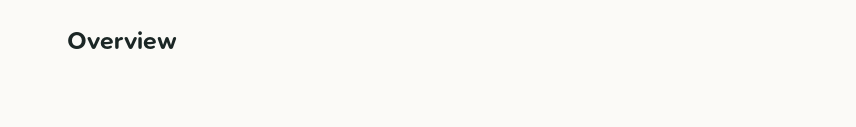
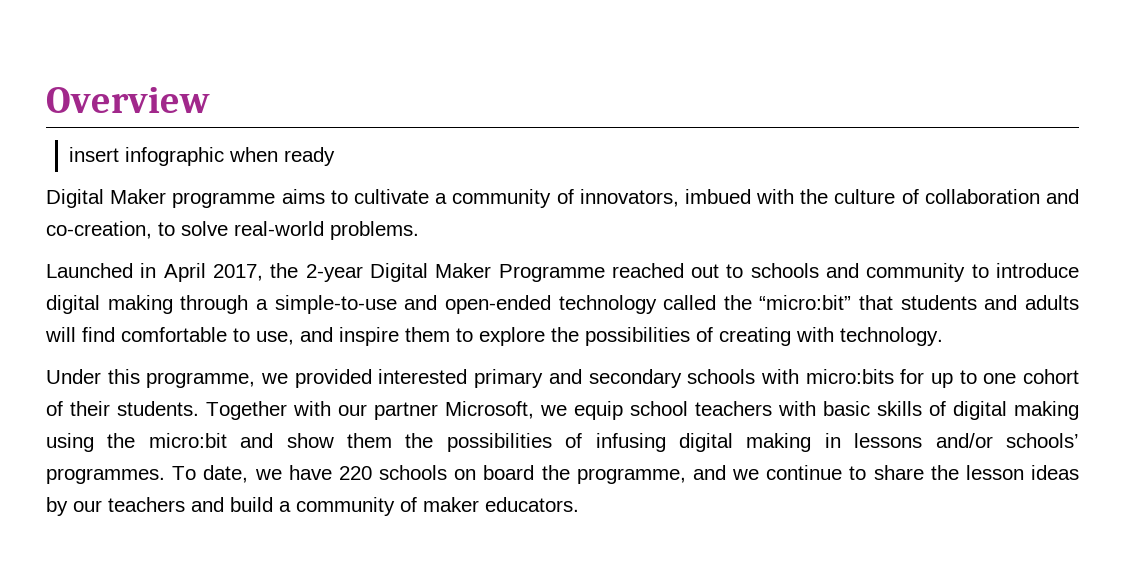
+ insert infographic when ready
+ Digital Maker programme aims to cultivate a community of innovators, imbued with the culture of collaboration and co-creation, to solve real-world problems.
+ Launched in April 2017, the 2-year Digital Maker Programme reached out to schools and community to introduce digital making through a simple-to-use and open-ended technology called the “micro:bit” that students and adults will find comfortable to use, and inspire them to explore the possibilities of creating with technology.
+ Under this programme, we provided interested primary and secondary schools with micro:bits for up to one cohort of their students. Together with our partner Microsoft, we equip school teachers with basic skills of digital making using the micro:bit and show them the possibilities of infusing digital making in lessons and/or schools’ programmes. To date, we have 220 schools on board the programme, and we continue to share the lesson ideas by our teachers and build a community of maker educators.

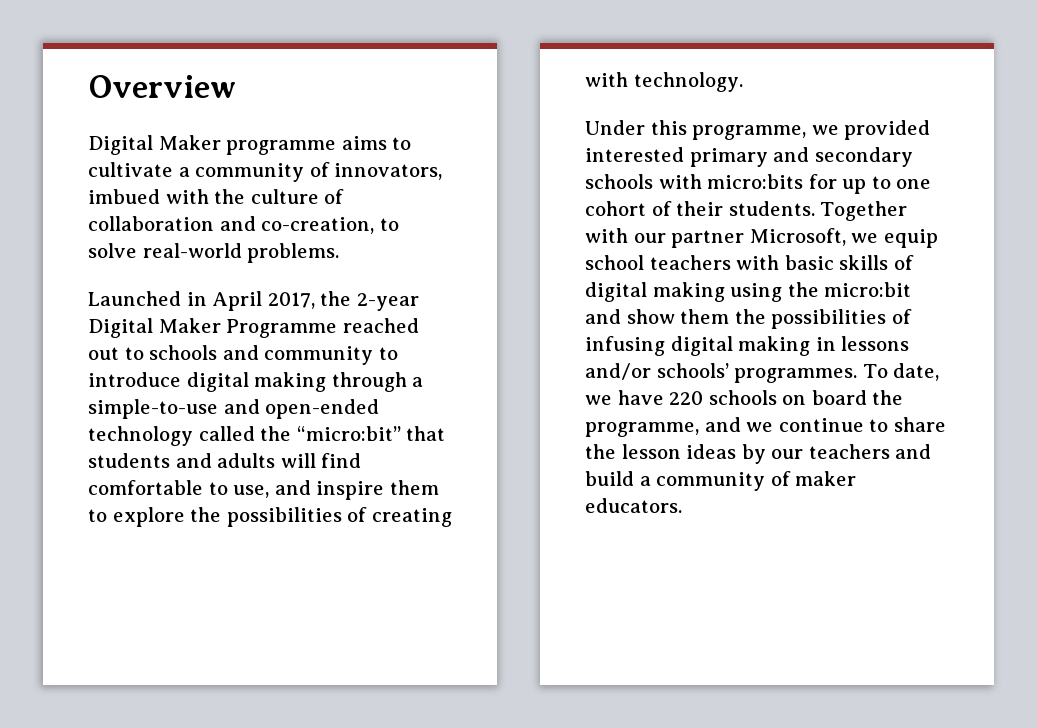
- insert infographic when ready

